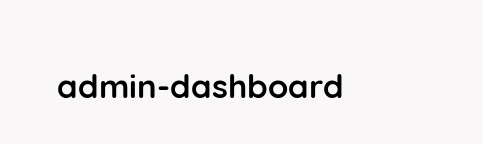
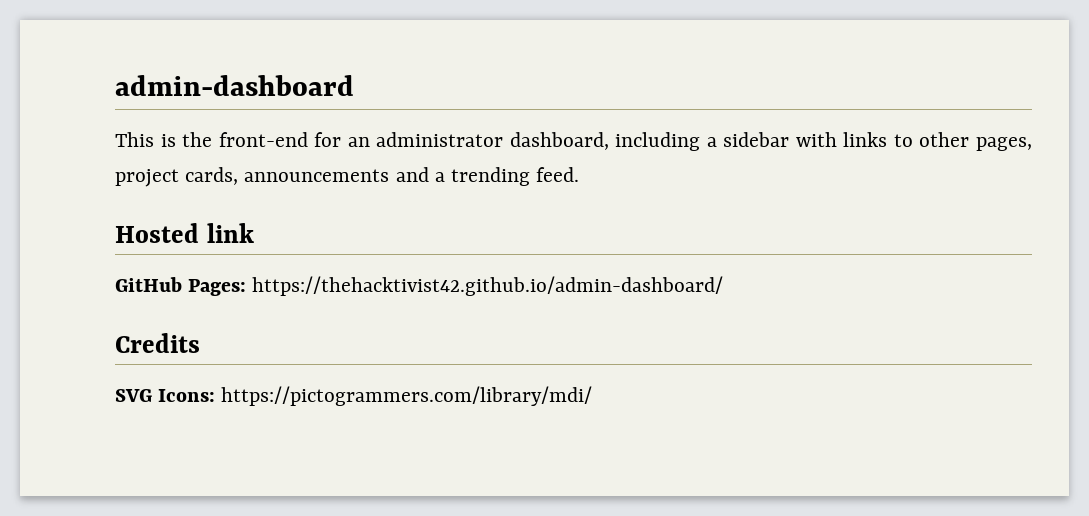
+ This is the front-end for an administrator dashboard, including a sidebar with links to other pages, project cards, announcements and a trending feed.
+ Hosted link
+ GitHub Pages: https://thehacktivist42.github.io/admin-dashboard/
+ Credits
+ SVG Icons: https://pictogrammers.com/library/mdi/

